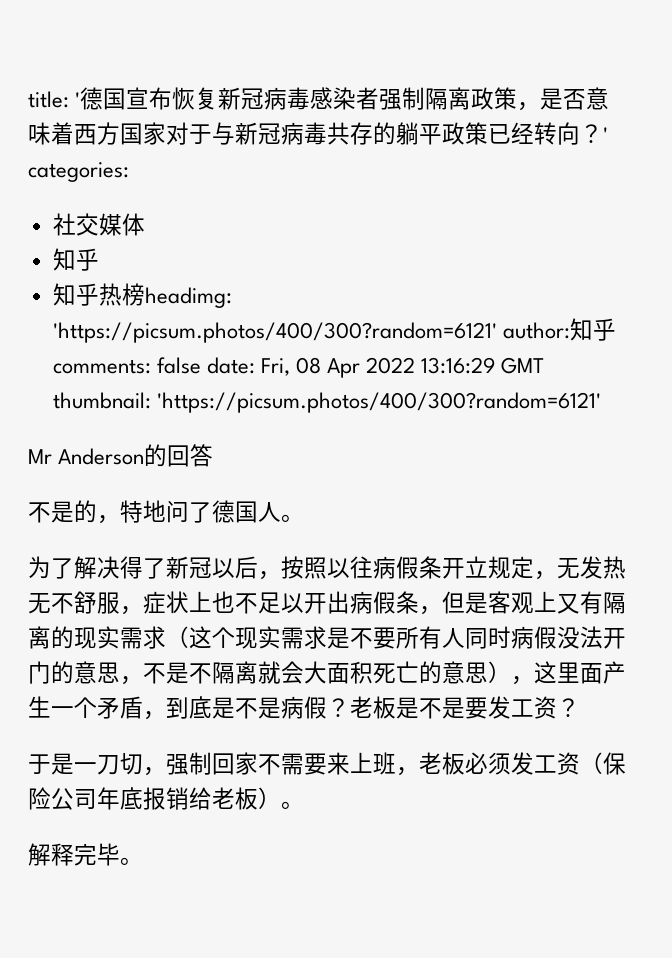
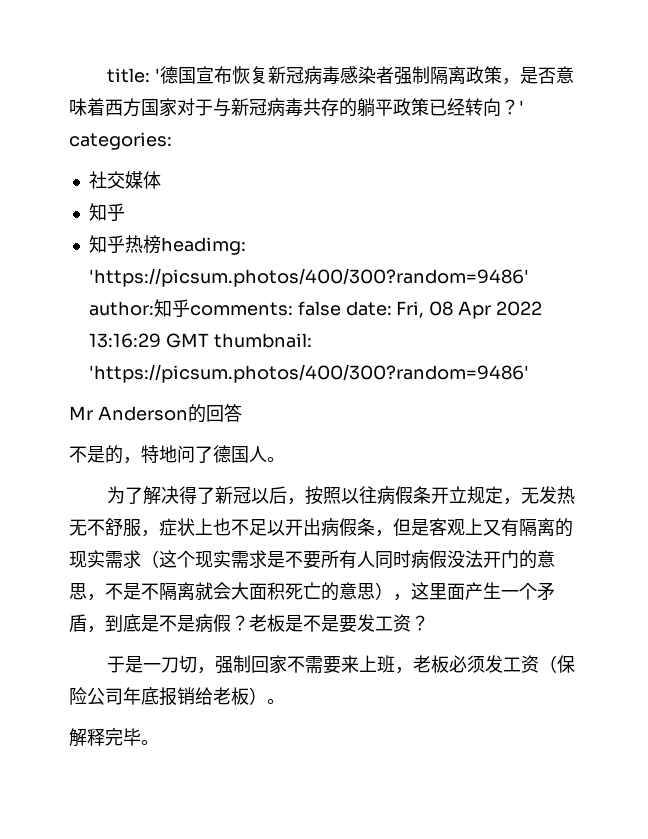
- 知乎热榜headimg: 'https://picsum.photos/400/300?random=6121' author:知乎comments: false date: Fri, 08 Apr 2022 13:16:29 GMT thumbnail: 'https://picsum.photos/400/300?random=6121'
+ 知乎热榜headimg: 'https://picsum.photos/400/300?random=9486' author:知乎comments: false date: Fri, 08 Apr 2022 13:16:29 GMT thumbnail: 'https://picsum.photos/400/300?random=9486'

